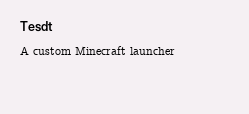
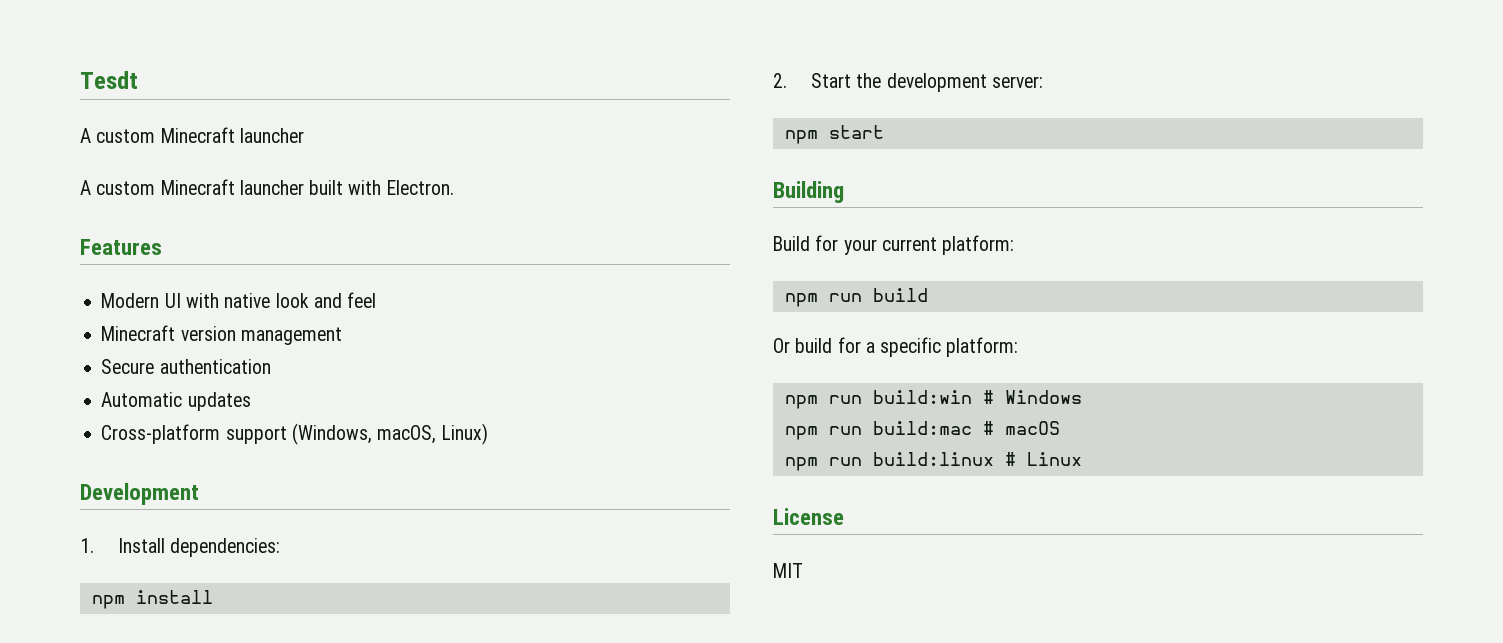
+ A custom Minecraft launcher built with Electron.
+ Features
+ Modern UI with native look and feel
+ Minecraft version management
+ Secure authentication
+ Automatic updates
+ Cross-platform support (Windows, macOS, Linux)
+ Development
+ 1. Install dependencies:
+ npm install
+ 2. Start the development server:
+ npm start
+ Building
+ Build for your current platform:
+ npm run build
+ Or build for a specific platform:
+ npm run build:win # Windows
+ npm run build:mac # macOS
+ npm run build:linux # Linux
+ License
+ MIT

